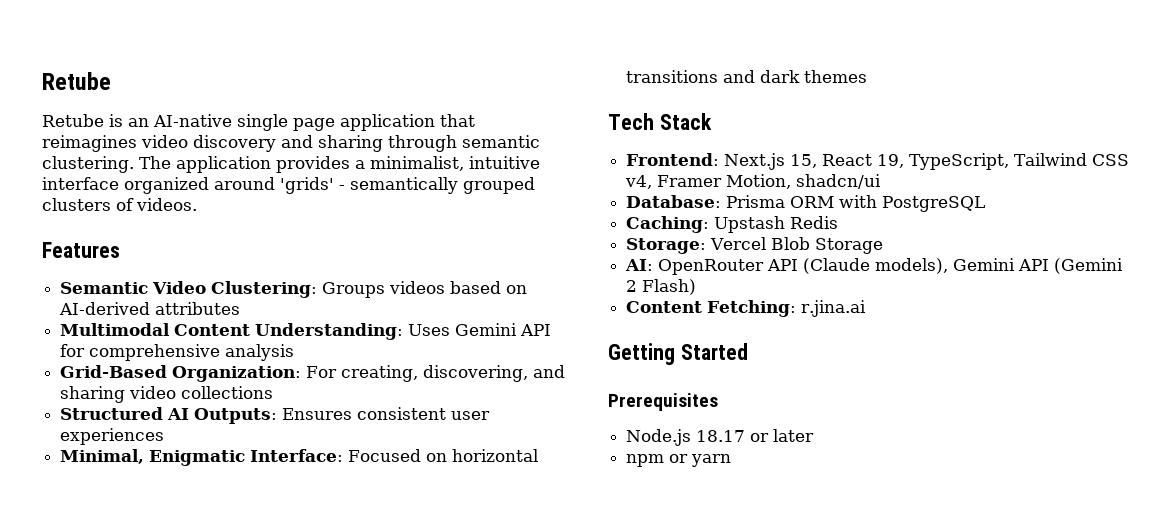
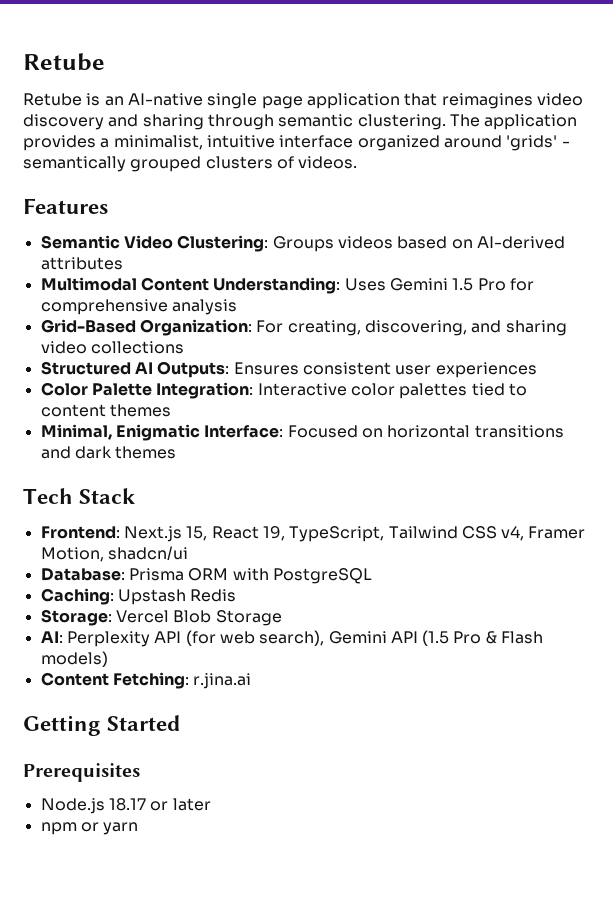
- Multimodal Content Understanding: Uses Gemini API for comprehensive analysis
+ Multimodal Content Understanding: Uses Gemini 1.5 Pro for comprehensive analysis
+ Color Palette Integration: Interactive color palettes tied to content themes
- AI: OpenRouter API (Claude models), Gemini API (Gemini 2 Flash)
+ AI: Perplexity API (for web search), Gemini API (1.5 Pro & Flash models)

